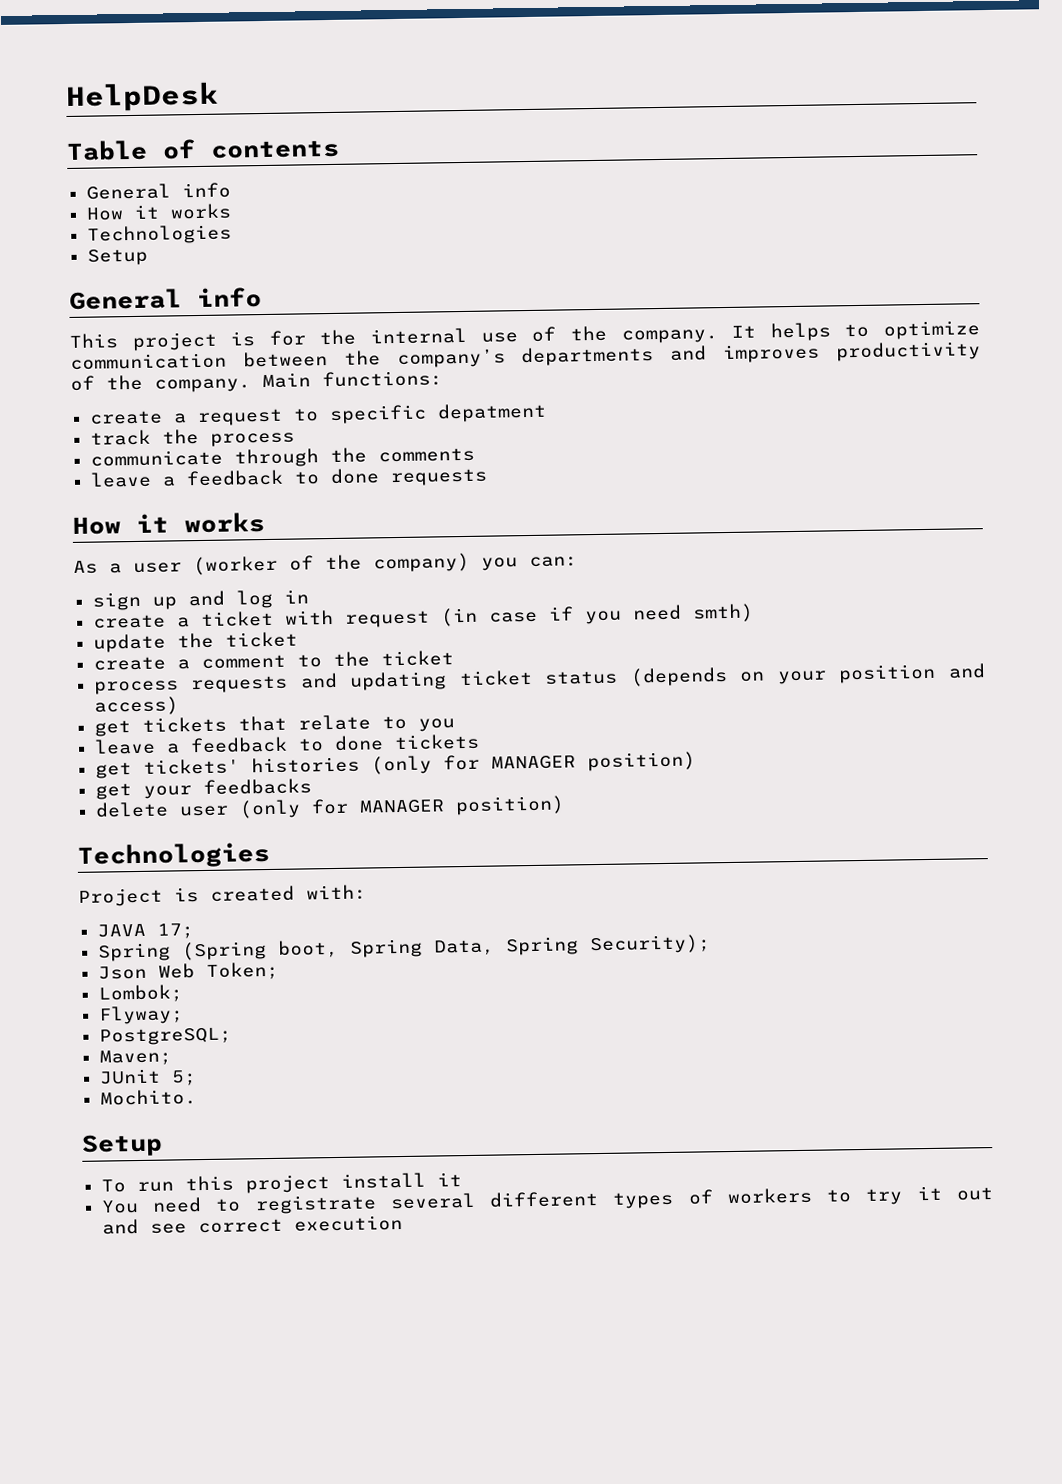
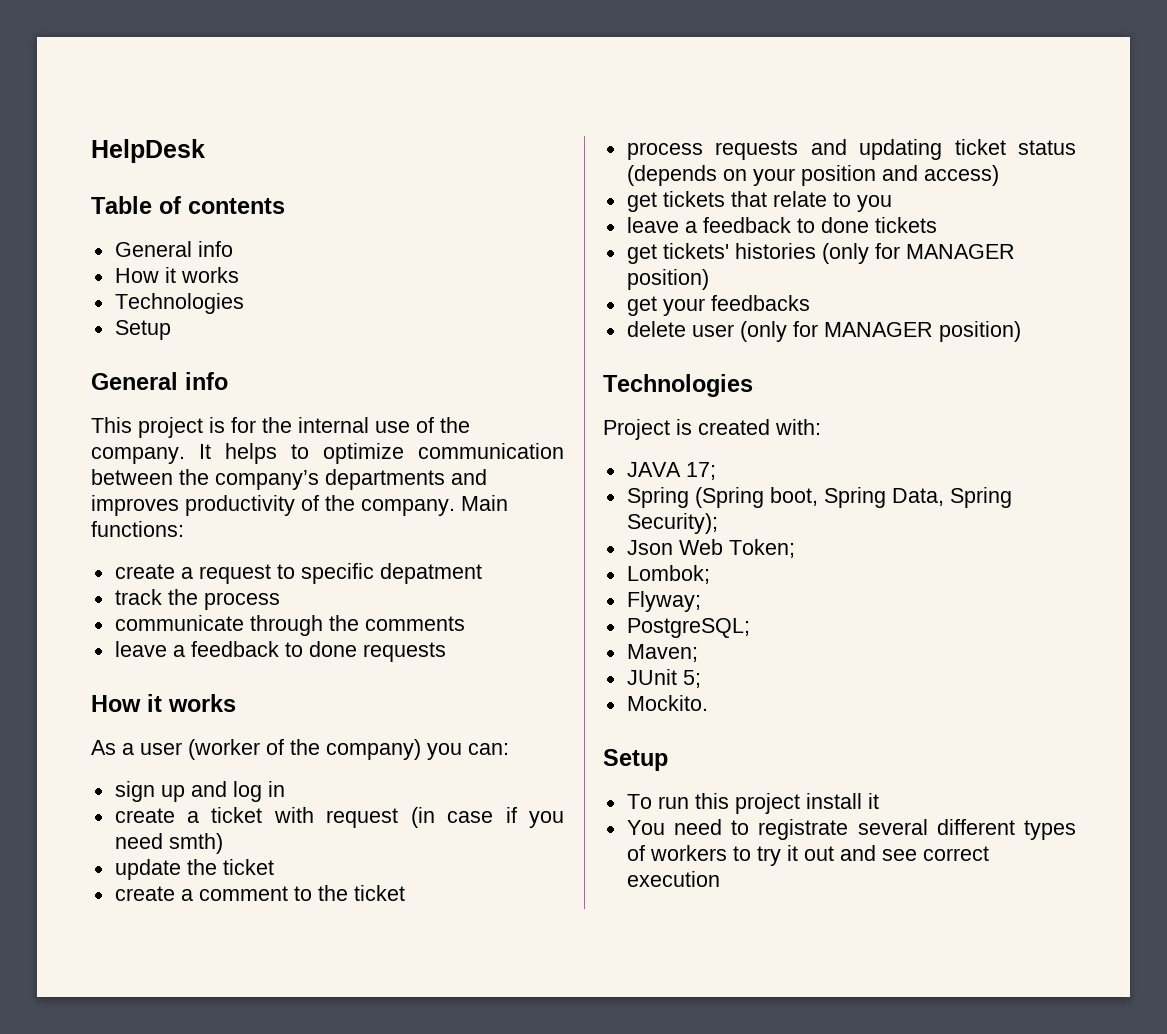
- Mochito.
+ Mockito.

